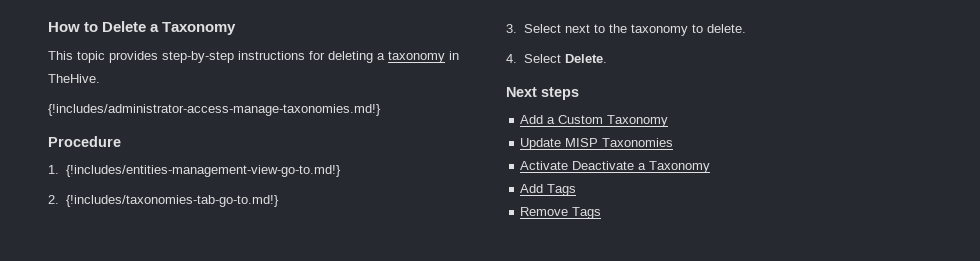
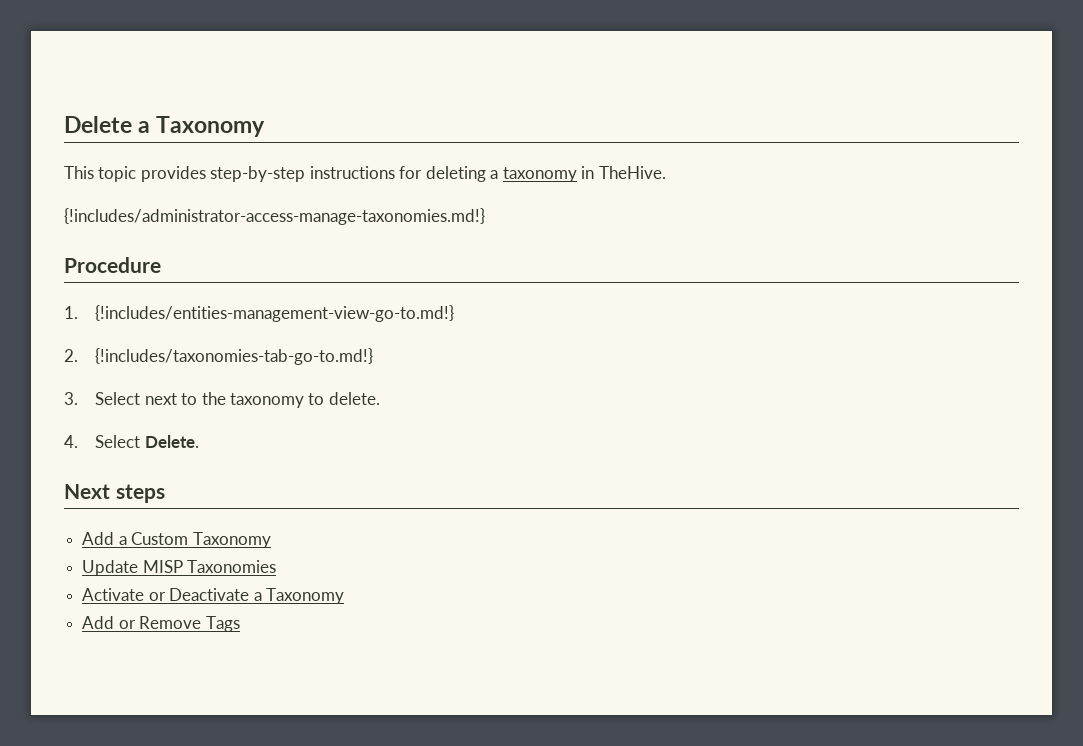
- How to Delete a Taxonomy
+ Delete a Taxonomy
- Activate Deactivate a Taxonomy
+ Activate or Deactivate a Taxonomy
- Add Tags
- Remove Tags
+ Add or Remove Tags

